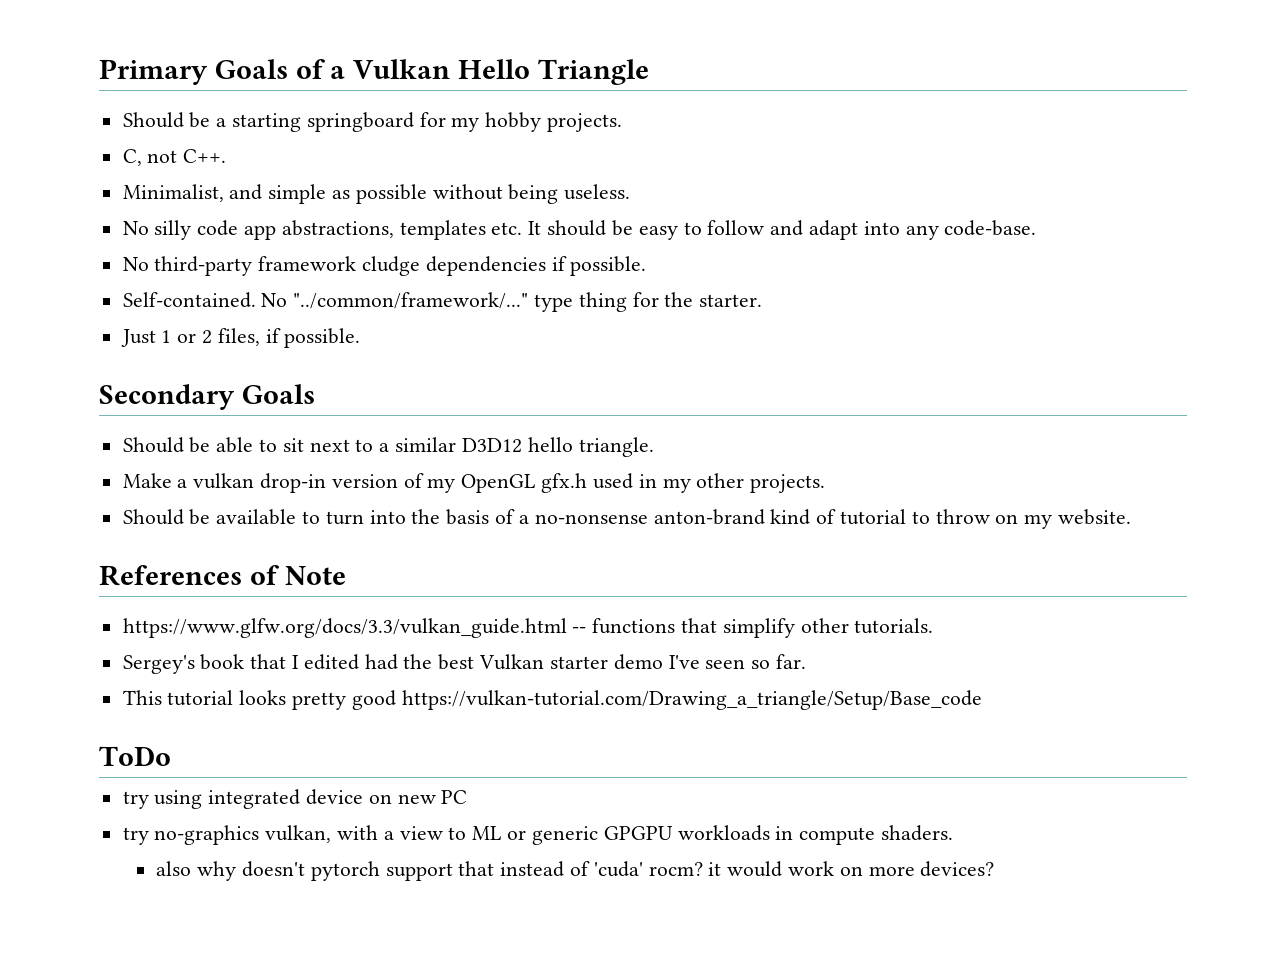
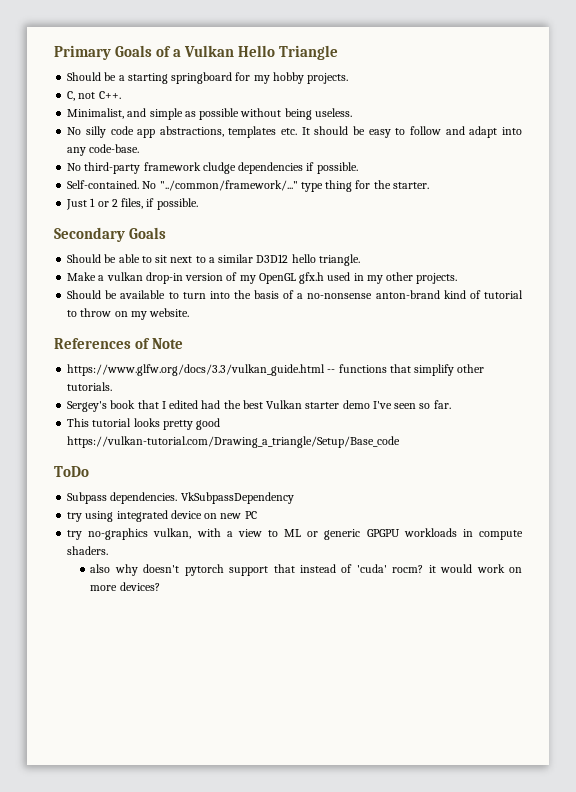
+ Subpass dependencies. VkSubpassDependency

